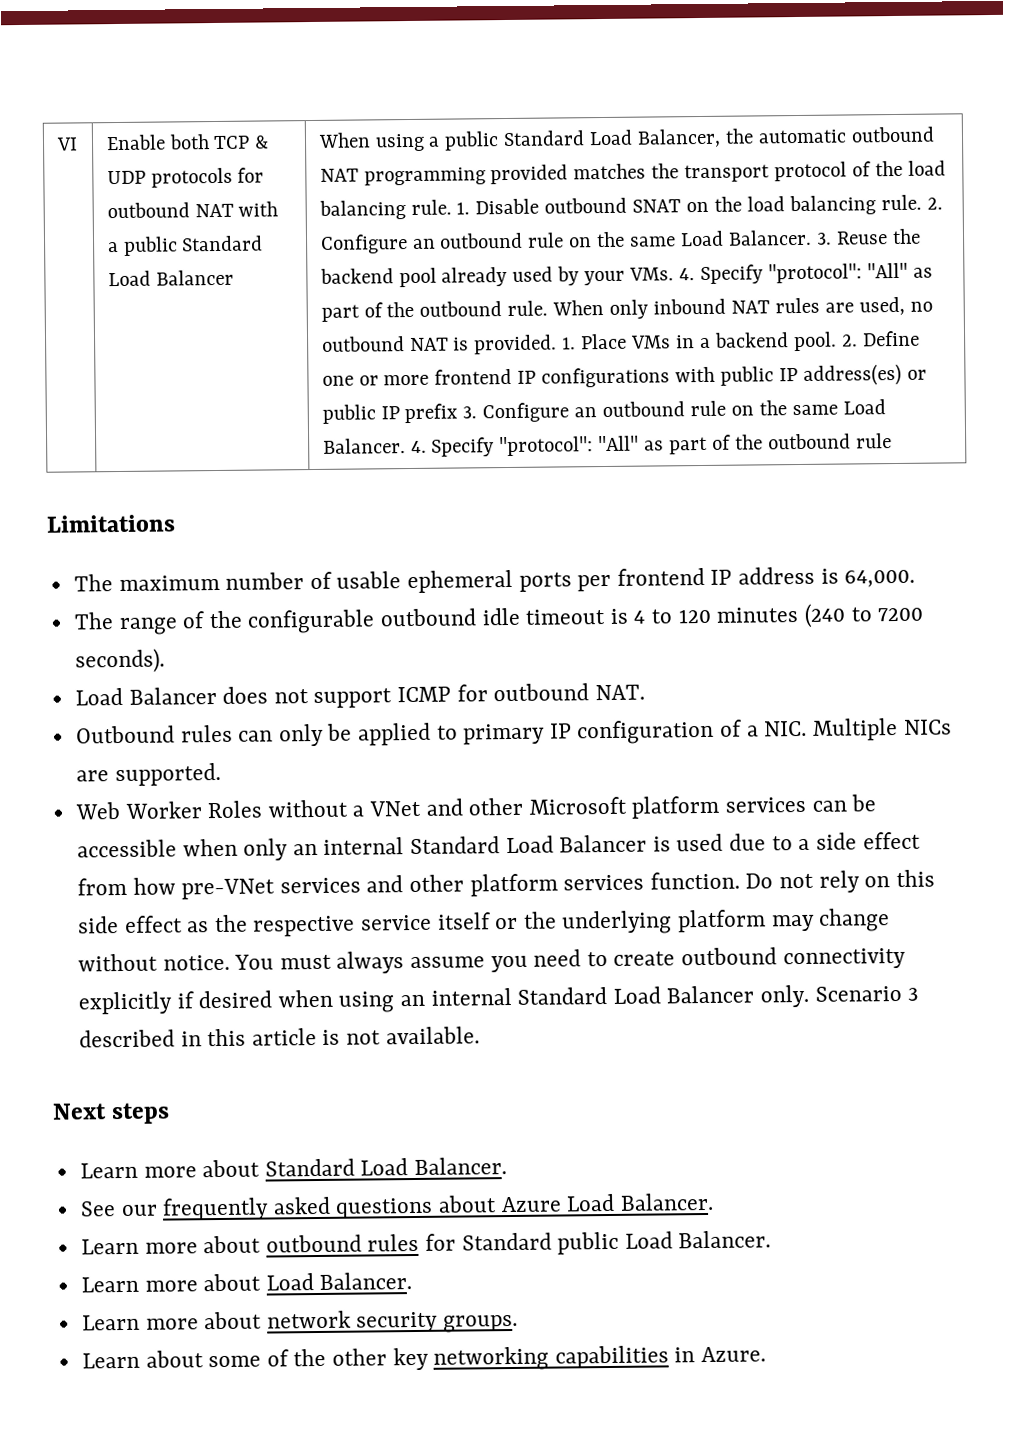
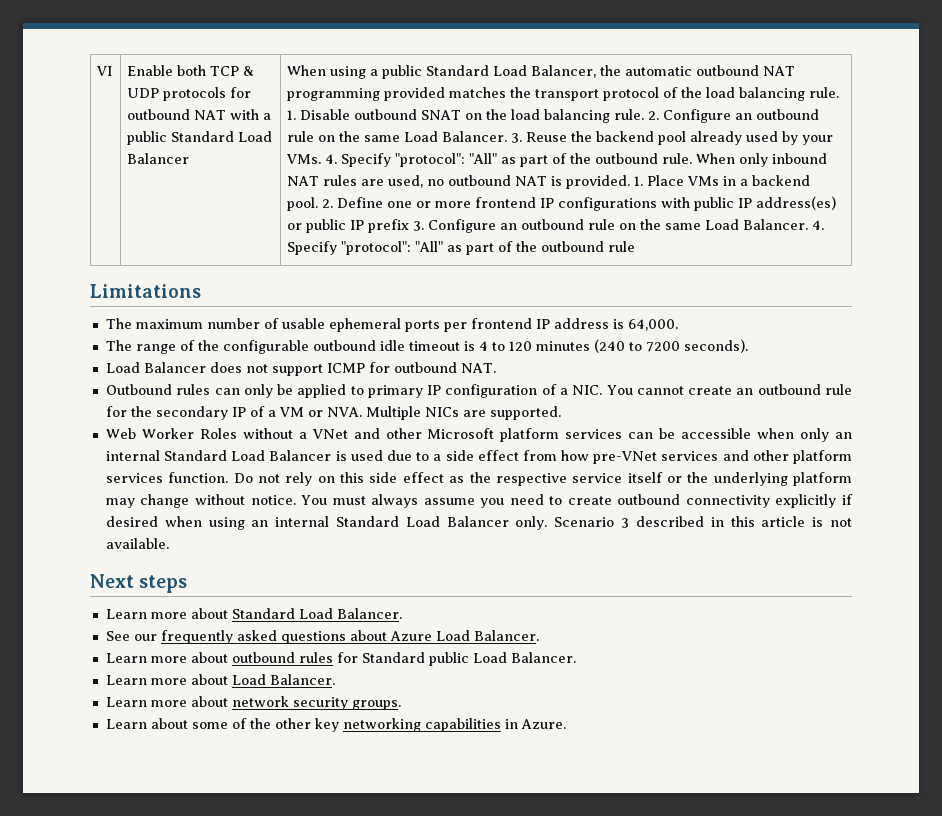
- Outbound rules can only be applied to primary IP configuration of a NIC. Multiple NICs are supported.
+ Outbound rules can only be applied to primary IP configuration of a NIC. You cannot create an outbound rule for the secondary IP of a VM or NVA. Multiple NICs are supported.

